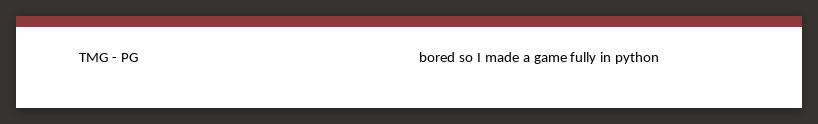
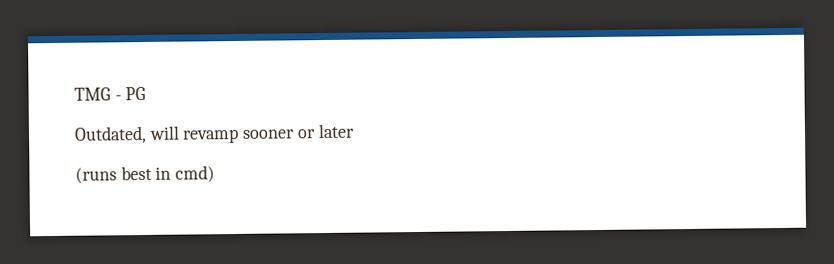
- bored so I made a game fully in python
+ Outdated, will revamp sooner or later
+ (runs best in cmd)

